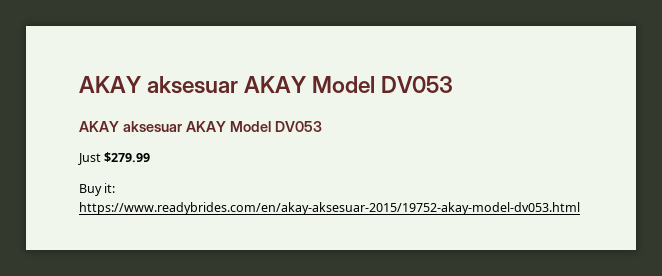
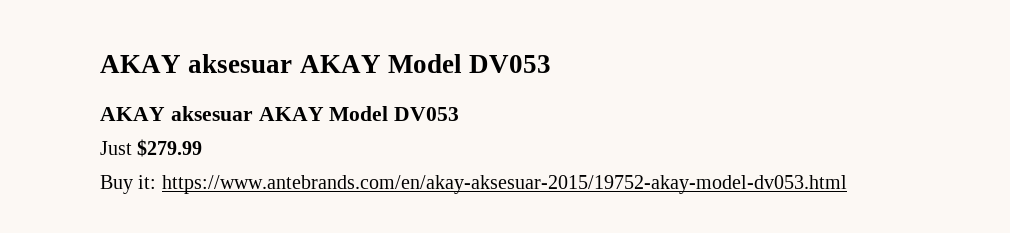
- Buy it: https://www.readybrides.com/en/akay-aksesuar-2015/19752-akay-model-dv053.html
+ Buy it: https://www.antebrands.com/en/akay-aksesuar-2015/19752-akay-model-dv053.html

